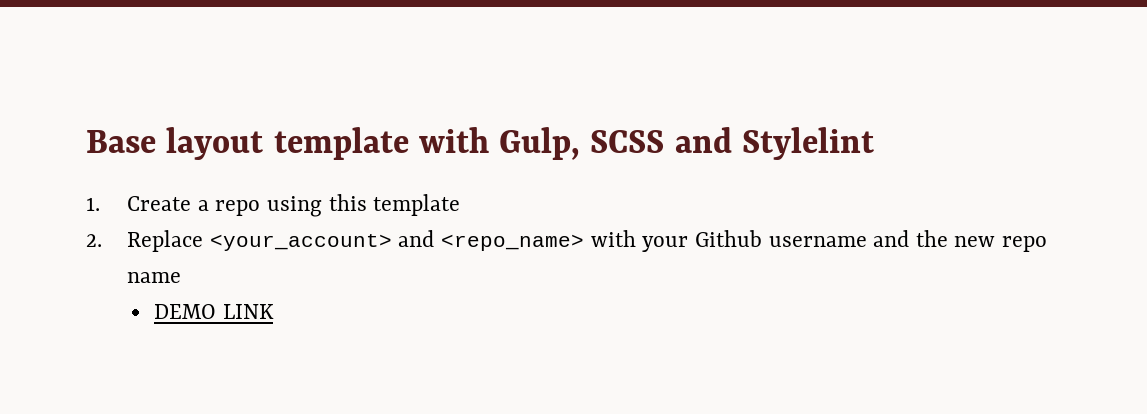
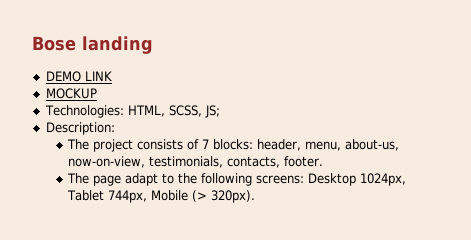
- Base layout template with Gulp, SCSS and Stylelint
- 1. Create a repo using this template
- 2. Replace <your_account> and <repo_name> with your Github username and the new repo name
+ Bose landing
  DEMO LINK
+ MOCKUP
+ Technologies: HTML, SCSS, JS;
+ Description:
+ The project consists of 7 blocks: header, menu, about-us, now-on-view, testimonials, contacts, footer.
+ The page adapt to the following screens: Desktop 1024px, Tablet 744px, Mobile (> 320px).

